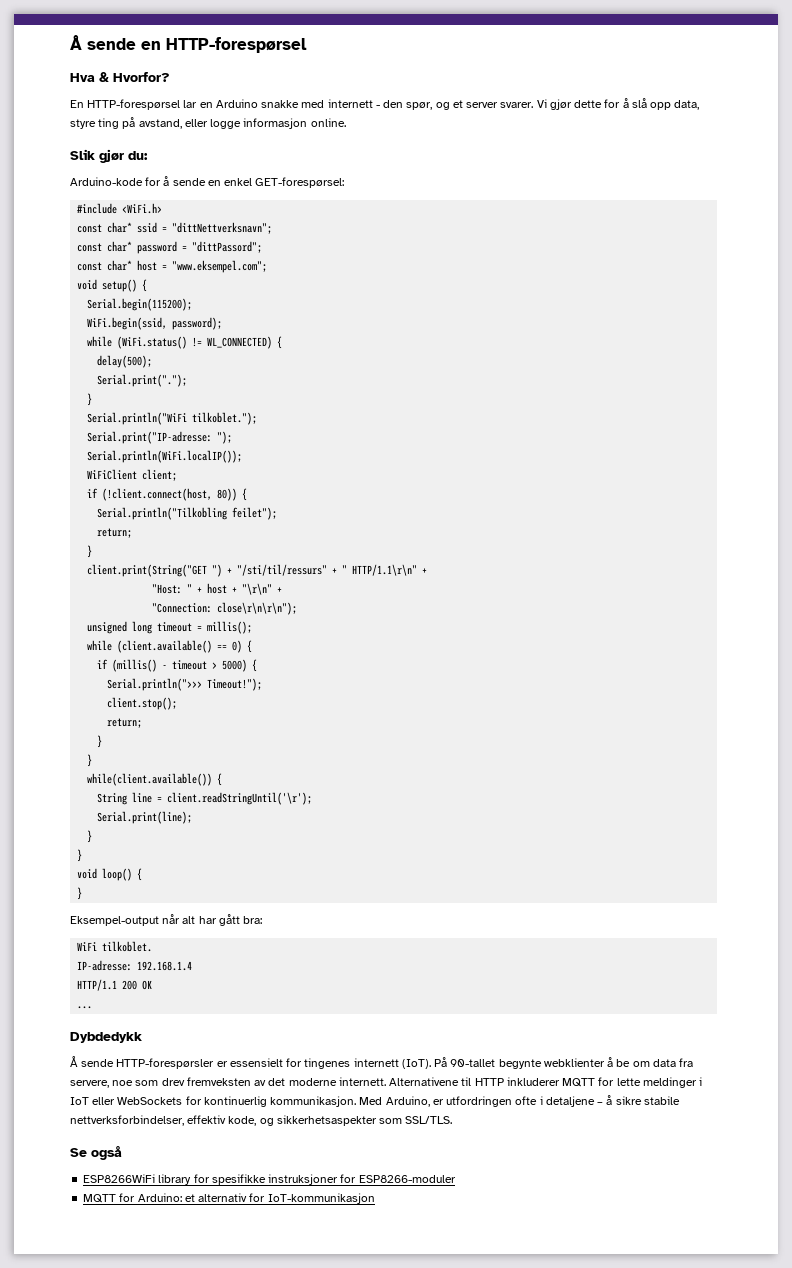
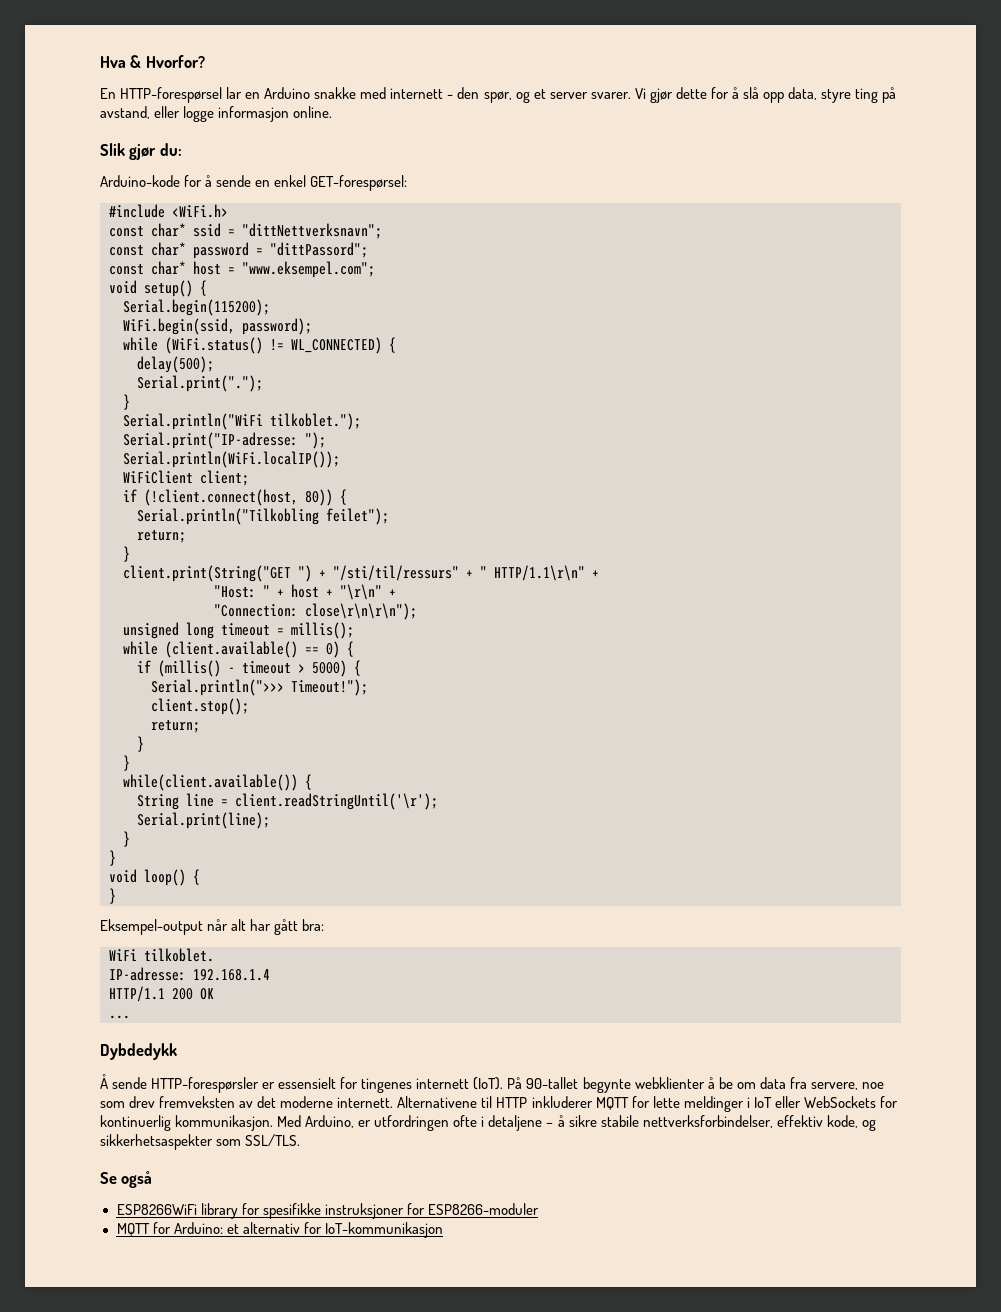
- Å sende en HTTP-forespørsel

